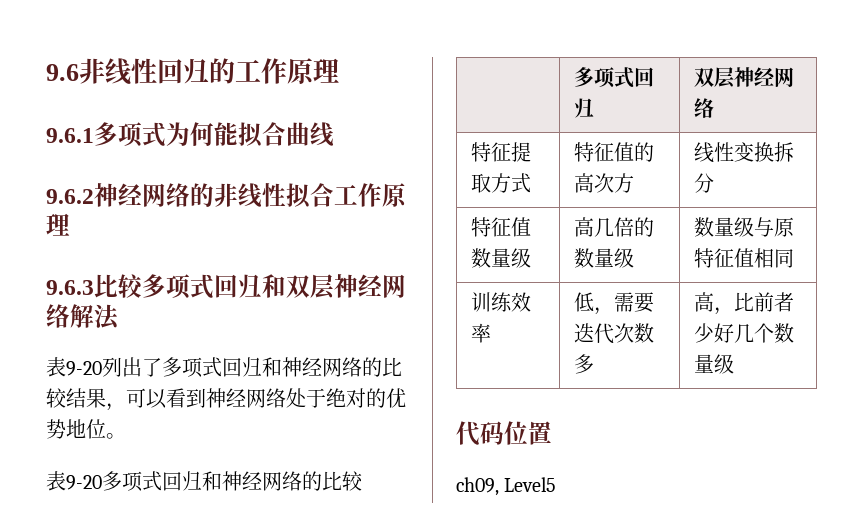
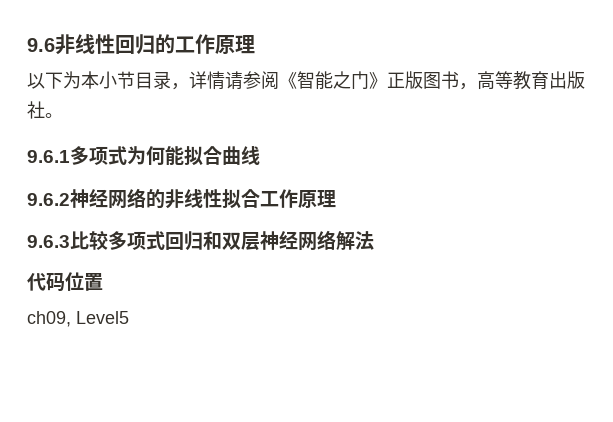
+ 以下为本小节目录，详情请参阅《智能之门》正版图书，高等教育出版社。
- 表9-20列出了多项式回归和神经网络的比较结果，可以看到神经网络处于绝对的优势地位。
- 表9-20多项式回归和神经网络的比较
- | 多项式回归 | 双层神经网络
- 特征提取方式 | 特征值的高次方 | 线性变换拆分
- 特征值数量级 | 高几倍的数量级 | 数量级与原特征值相同
- 训练效率 | 低，需要迭代次数多 | 高，比前者少好几个数量级

